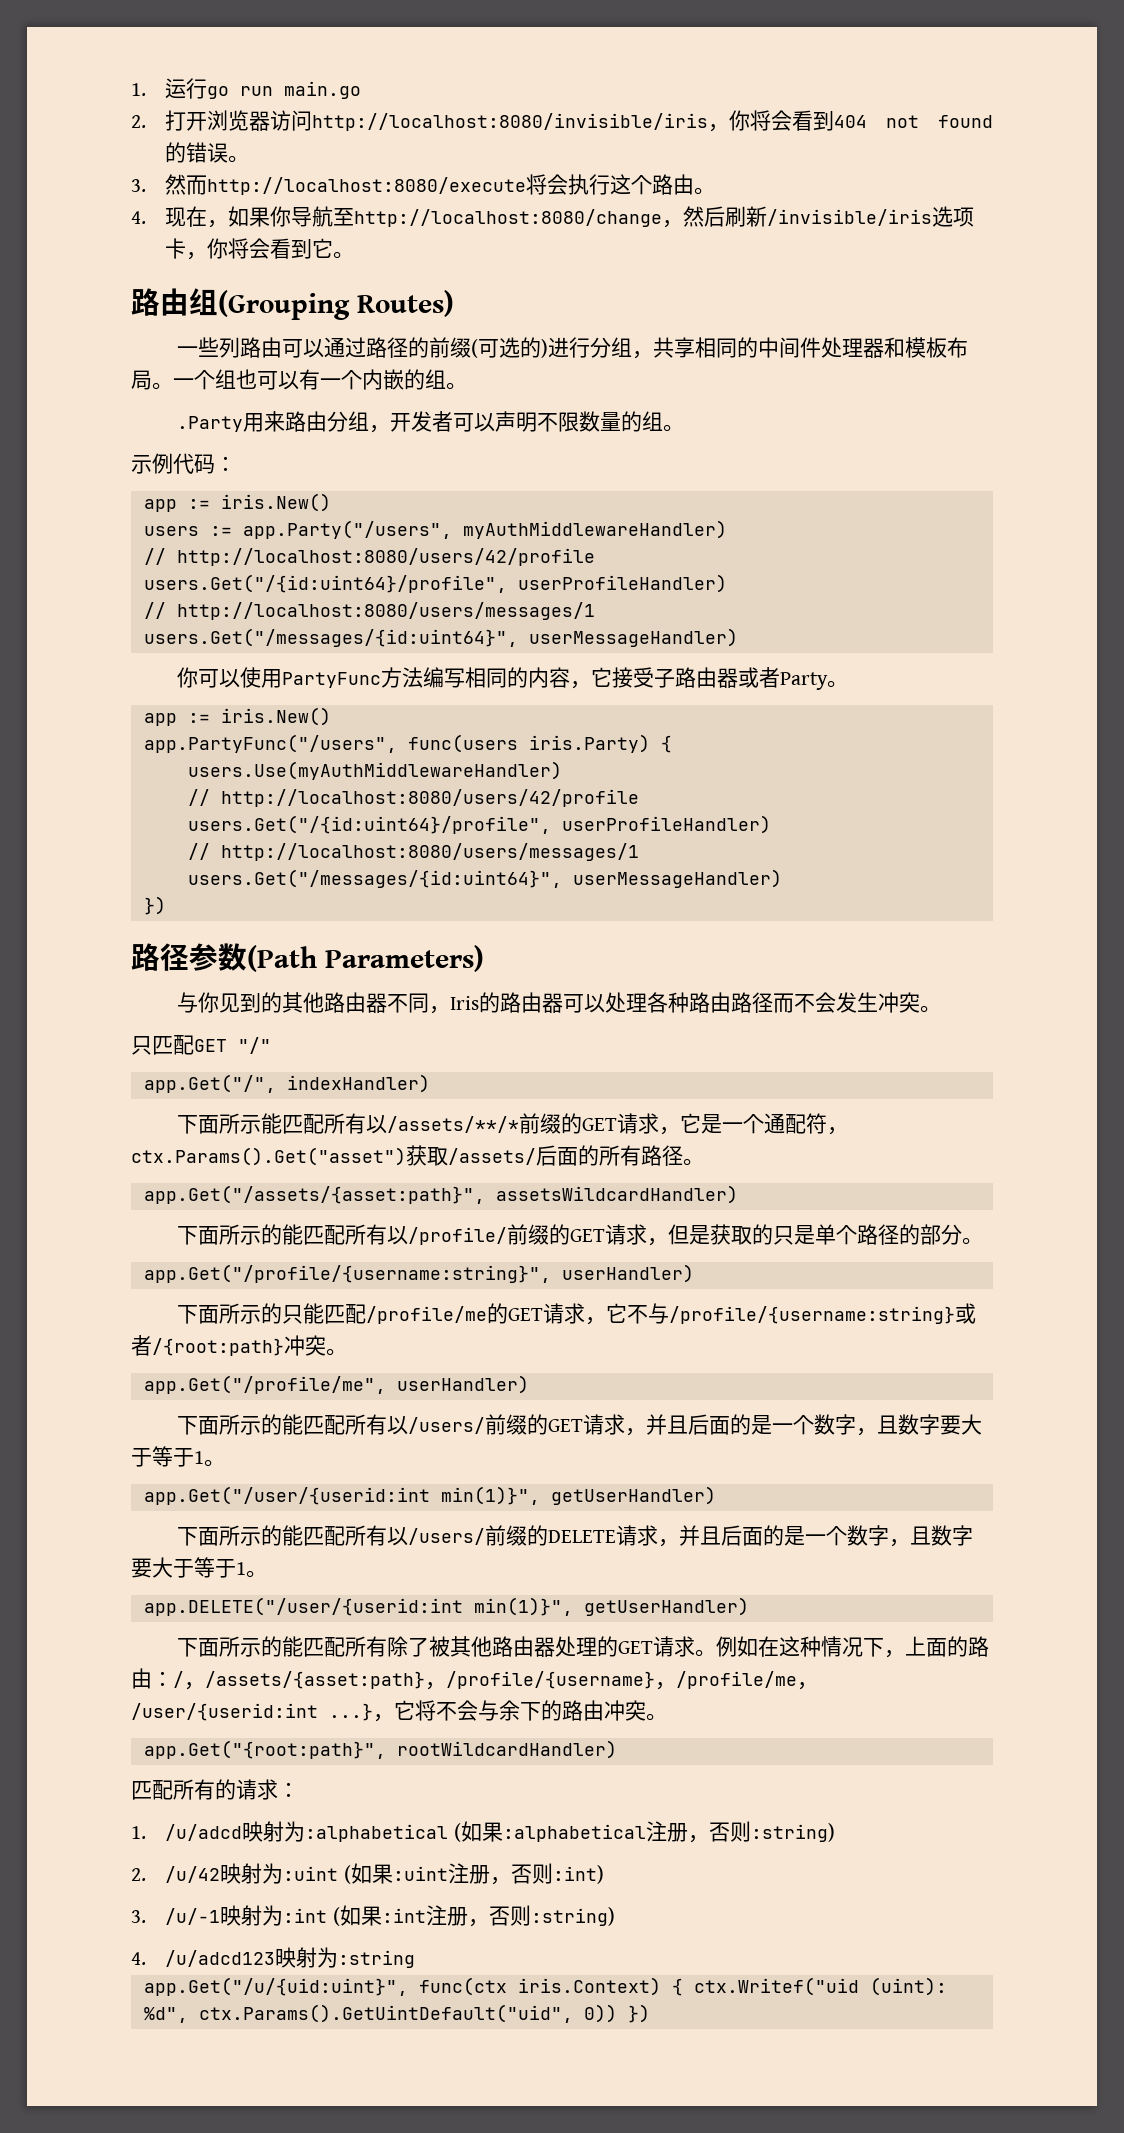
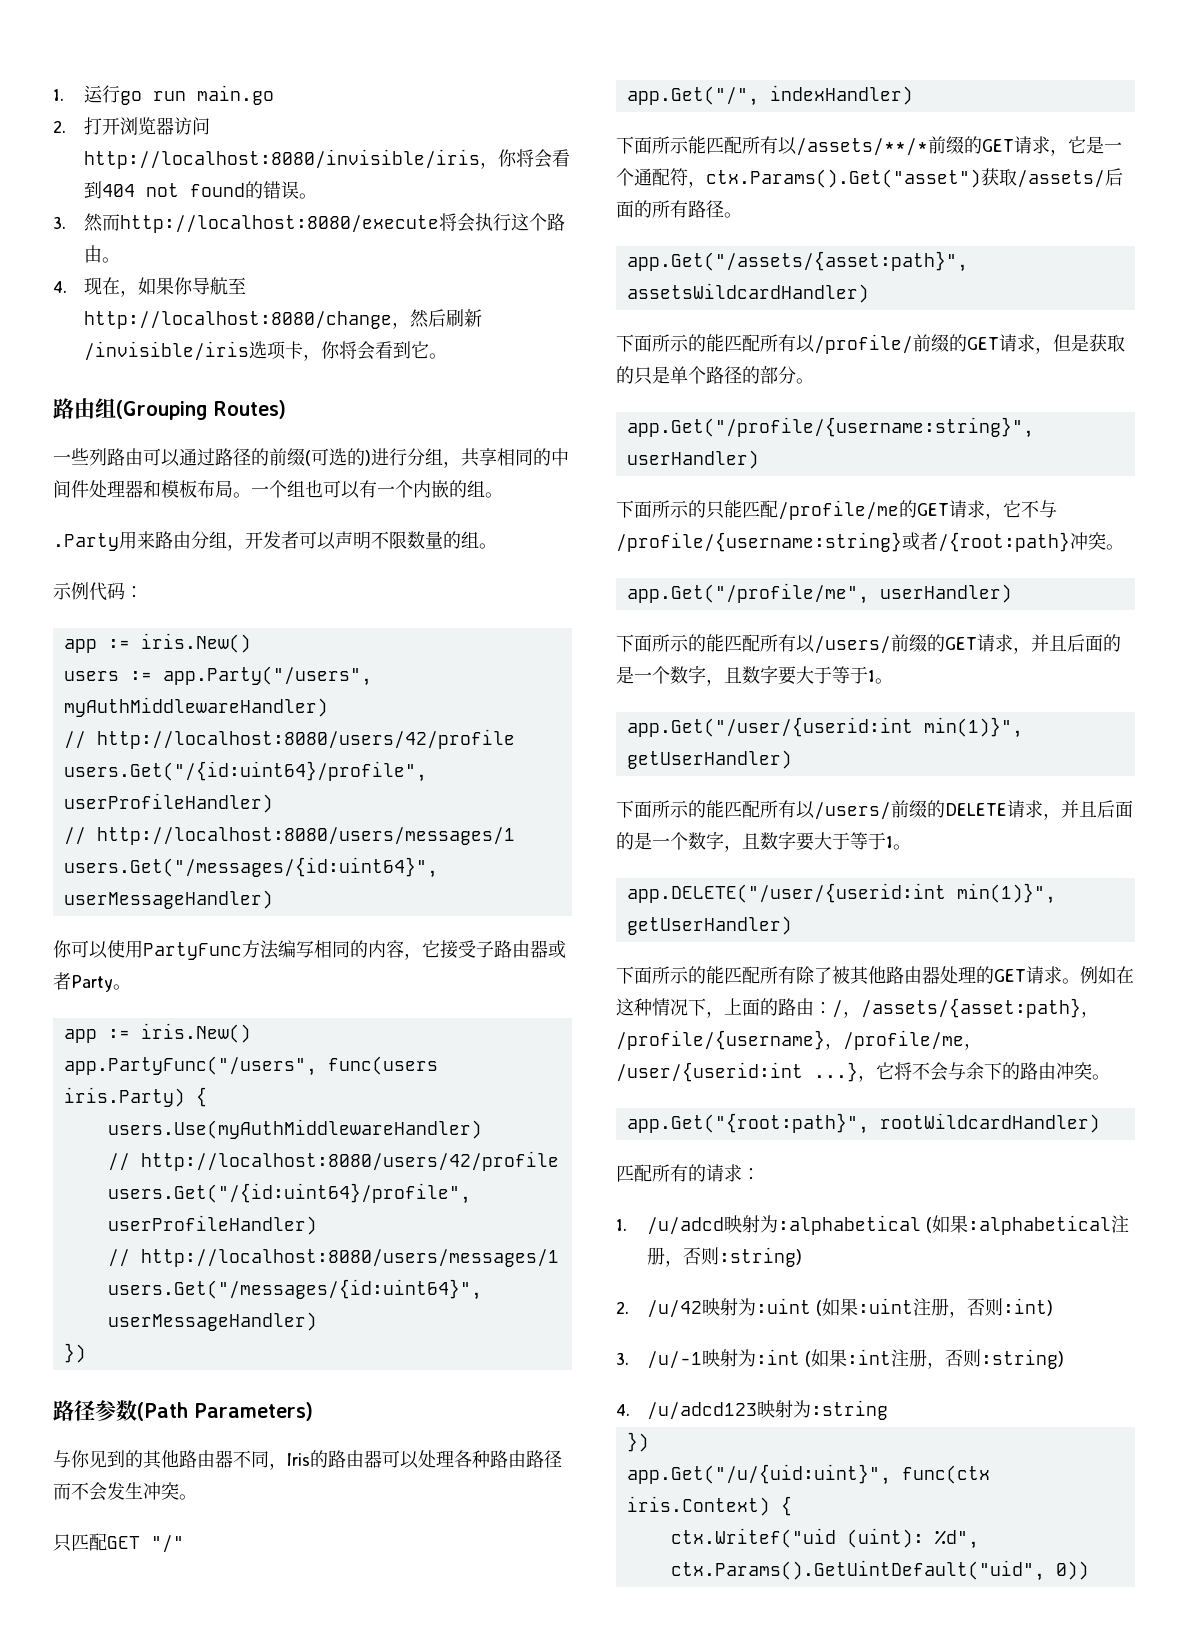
  4. /u/adcd123映射为:string
+ })
- app.Get("/u/{uid:uint}", func(ctx iris.Context) { ctx.Writef("uid (uint): %d", ctx.Params().GetUintDefault("uid", 0)) })
+ app.Get("/u/{uid:uint}", func(ctx iris.Context) {
+ ctx.Writef("uid (uint): %d", ctx.Params().GetUintDefault("uid", 0))

